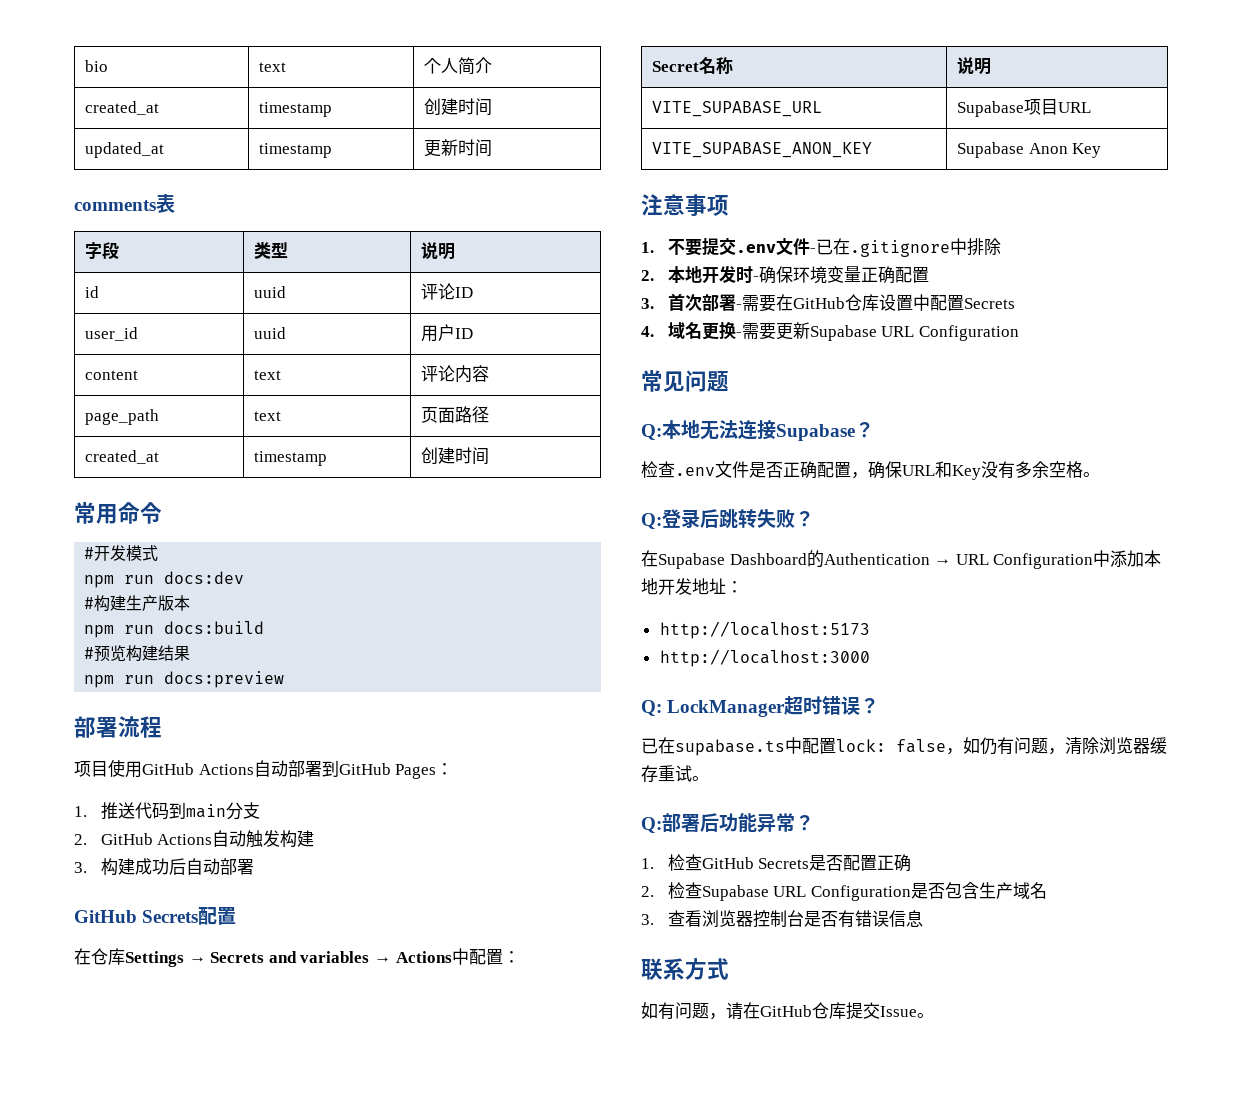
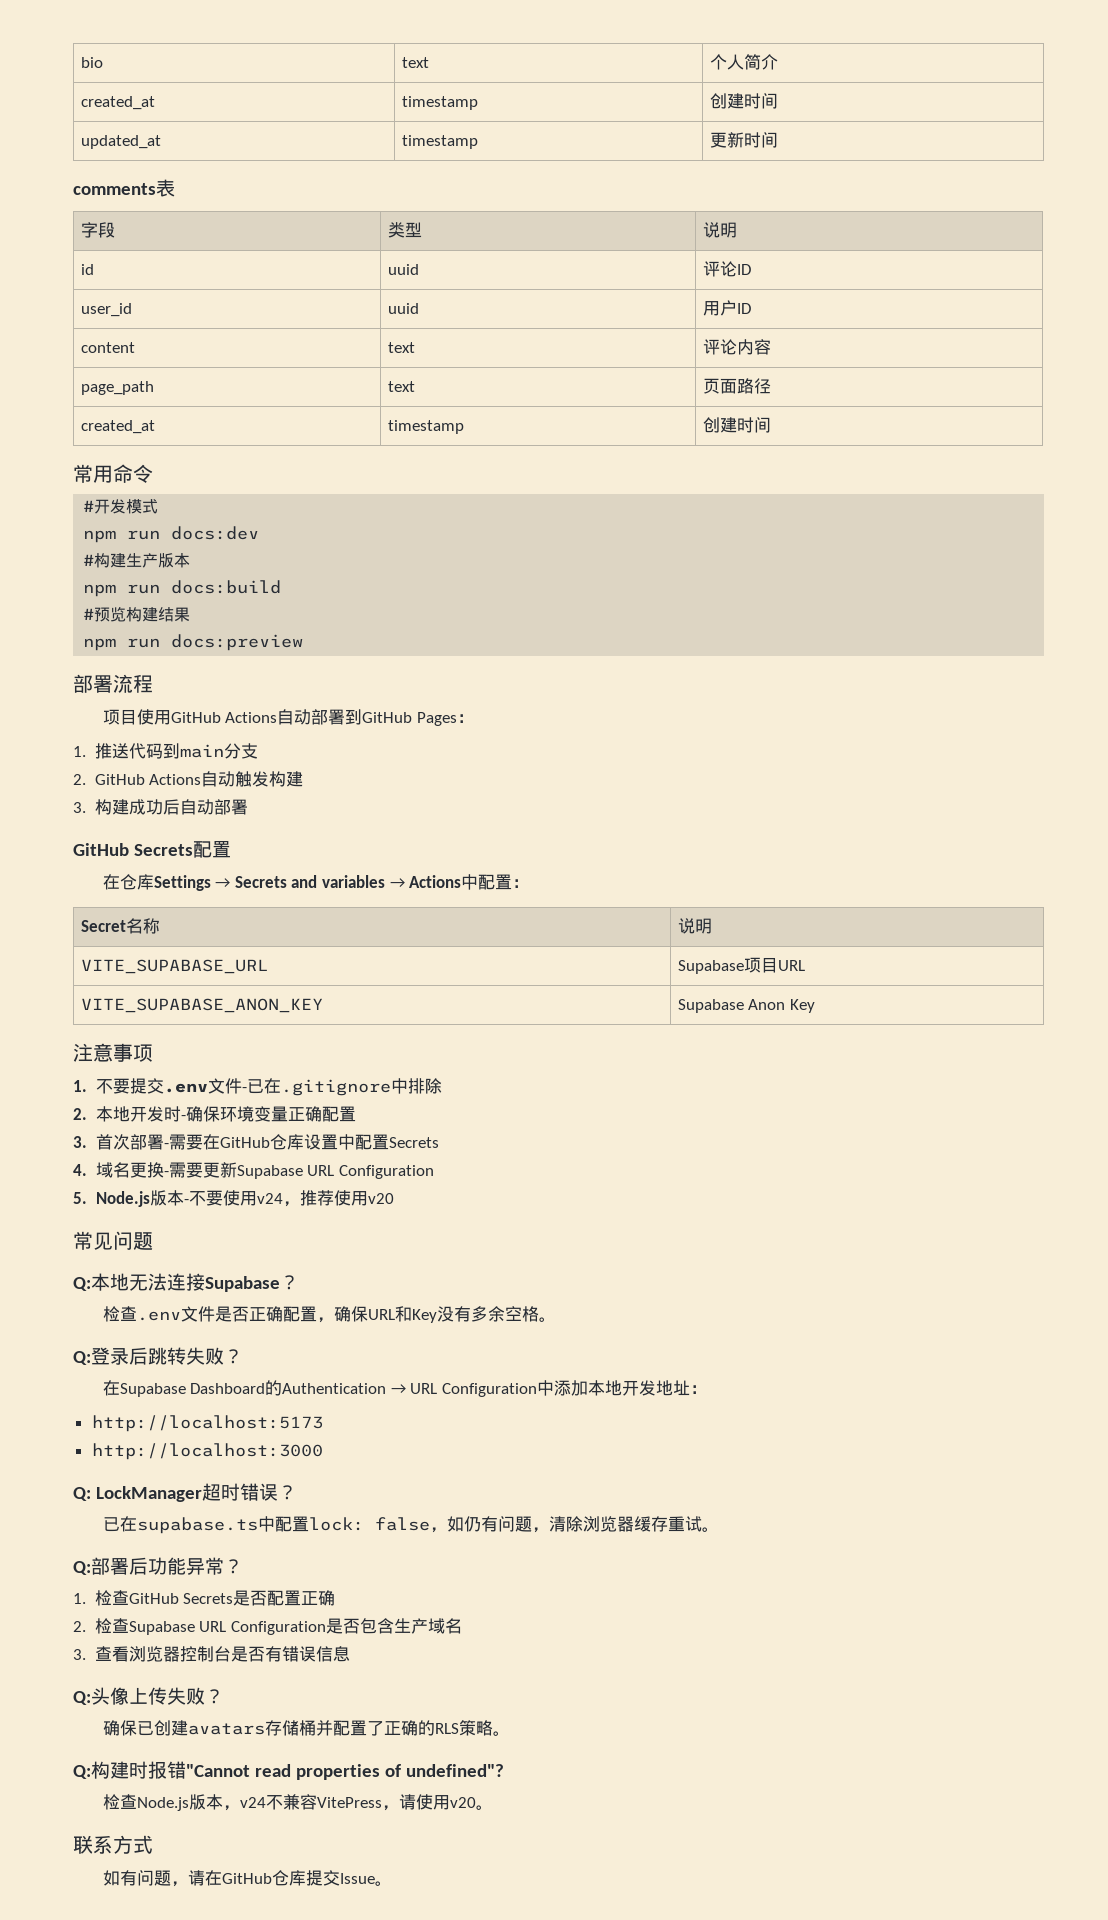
+ 5. Node.js版本-不要使用v24，推荐使用v20
+ Q:头像上传失败？
+ 确保已创建avatars存储桶并配置了正确的RLS策略。
+ Q:构建时报错"Cannot read properties of undefined"?
+ 检查Node.js版本，v24不兼容VitePress，请使用v20。

